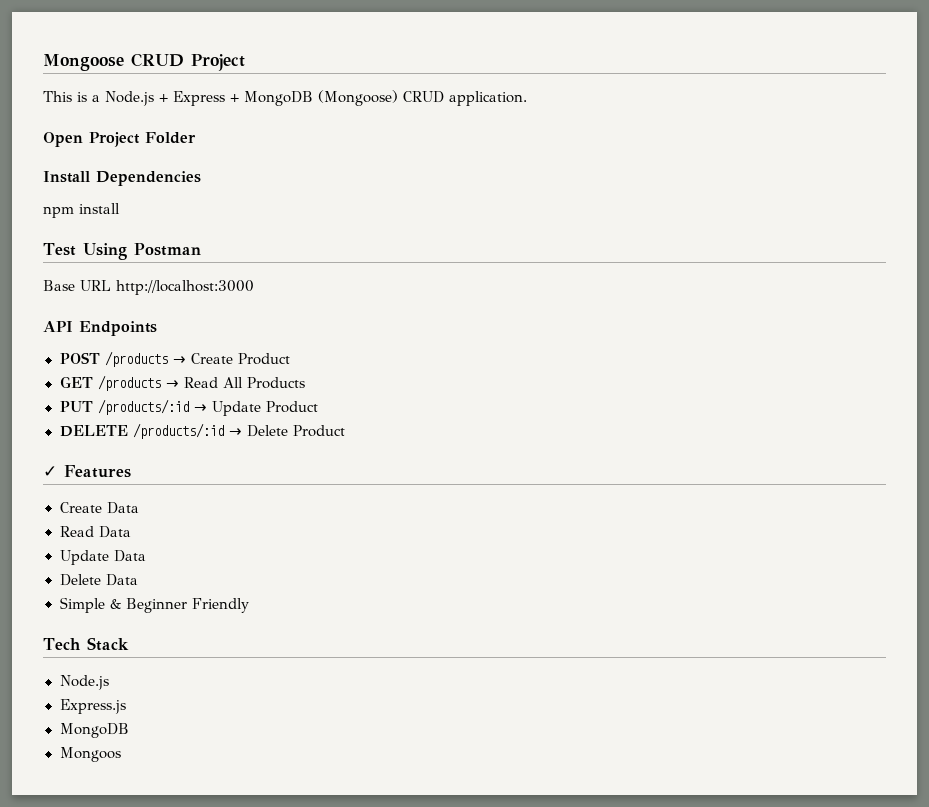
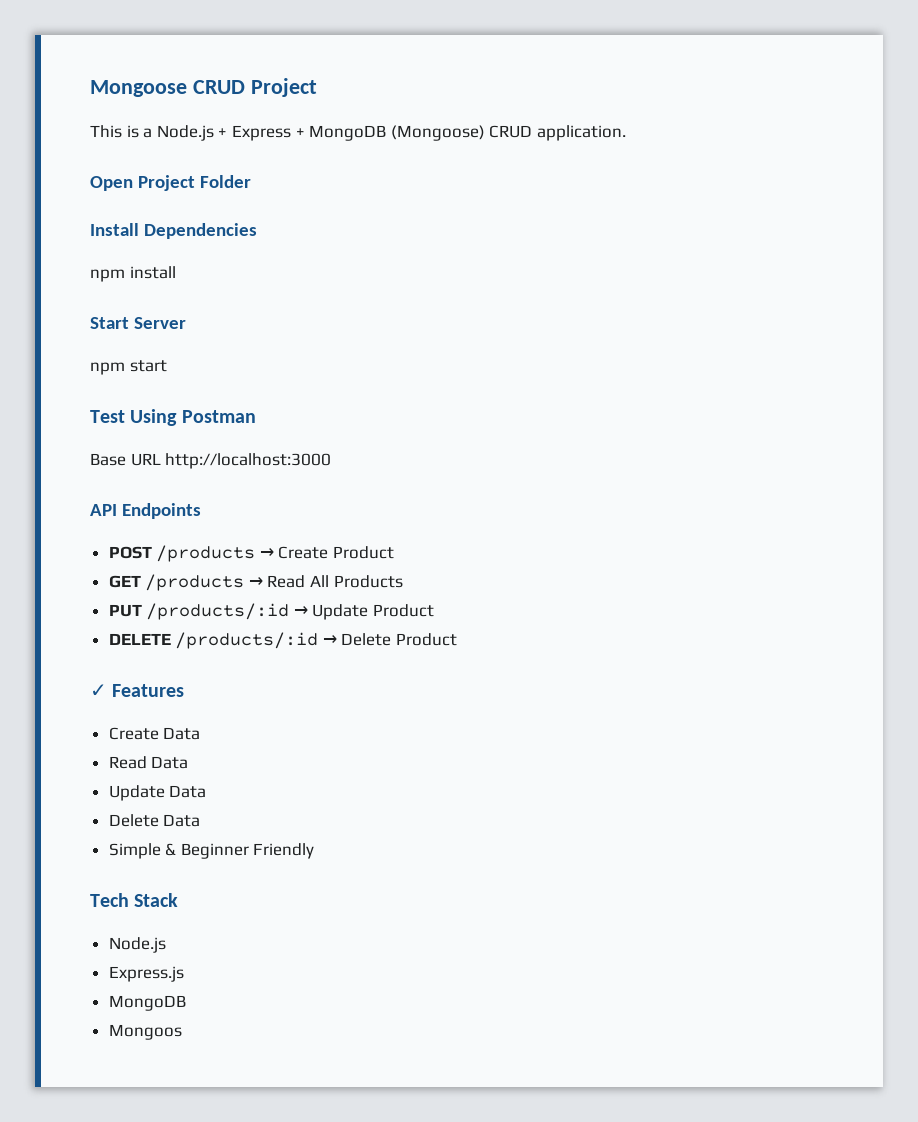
+ Start Server
+ npm start

